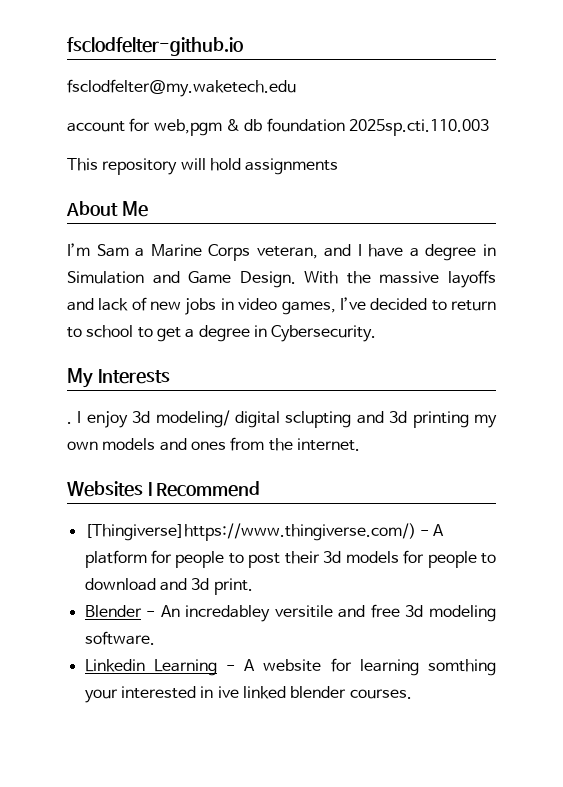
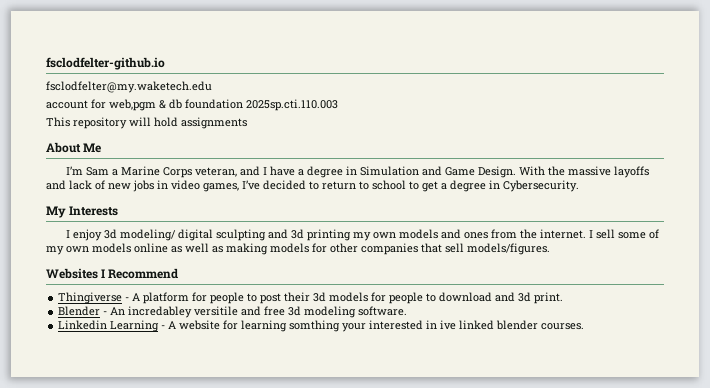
- . I enjoy 3d modeling/ digital sclupting and 3d printing my own models and ones from the internet.
+ I enjoy 3d modeling/ digital sculpting and 3d printing my own models and ones from the internet. I sell some of my own models online as well as making models for other companies that sell models/figures.
- [Thingiverse]https://www.thingiverse.com/) - A platform for people to post their 3d models for people to download and 3d print.
+ Thingiverse - A platform for people to post their 3d models for people to download and 3d print.

